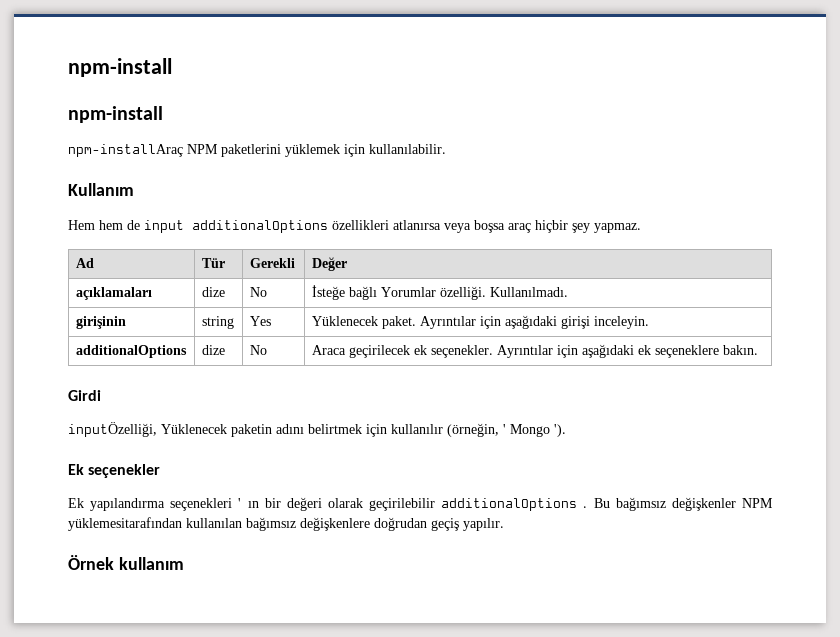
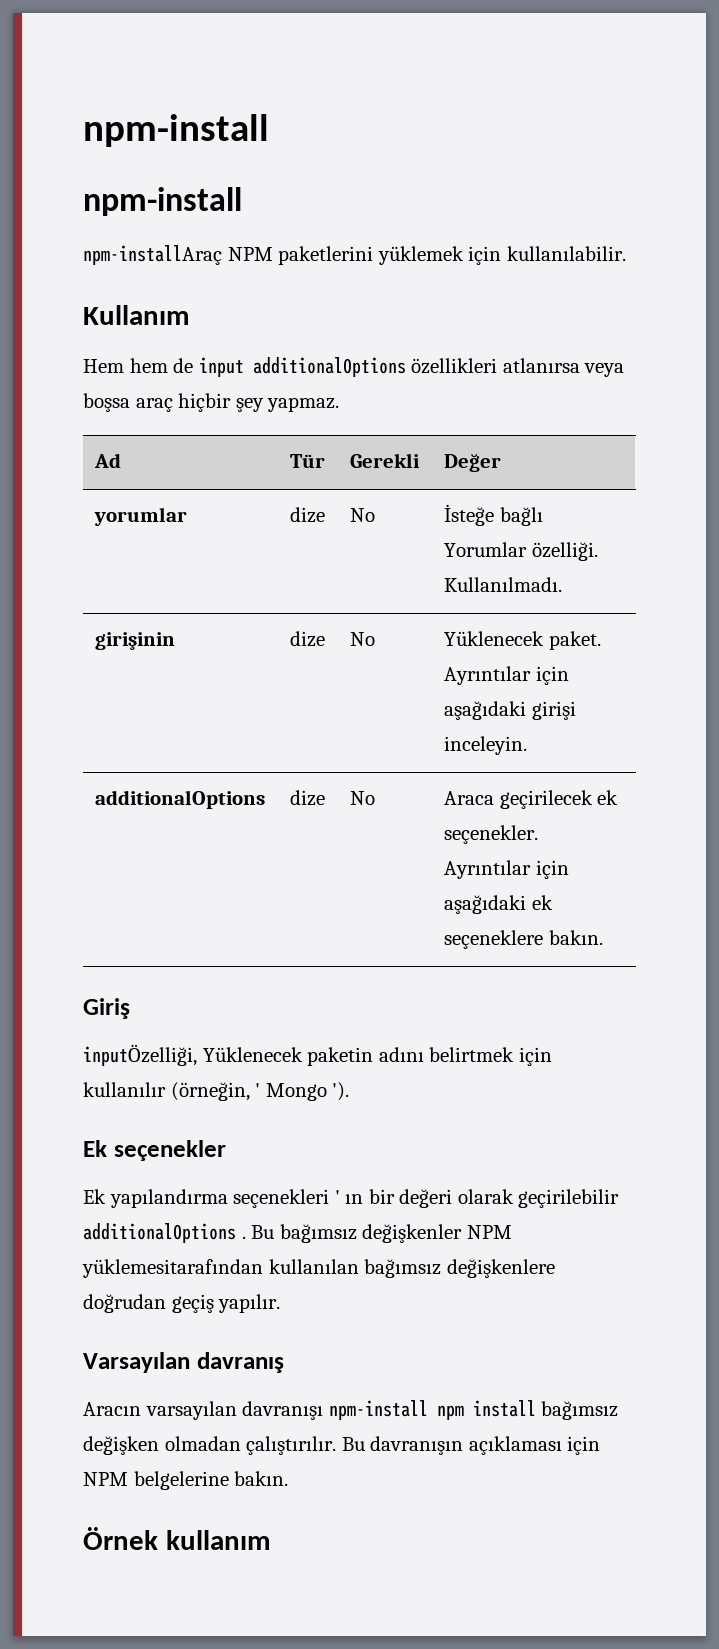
- açıklamaları | dize | No | İsteğe bağlı Yorumlar özelliği. Kullanılmadı.
+ yorumlar | dize | No | İsteğe bağlı Yorumlar özelliği. Kullanılmadı.
- girişinin | string | Yes | Yüklenecek paket. Ayrıntılar için aşağıdaki girişi inceleyin.
+ girişinin | dize | No | Yüklenecek paket. Ayrıntılar için aşağıdaki girişi inceleyin.
- Girdi
+ Giriş
+ Varsayılan davranış
+ Aracın varsayılan davranışı npm-install npm install bağımsız değişken olmadan çalıştırılır. Bu davranışın açıklaması için NPM belgelerine bakın.

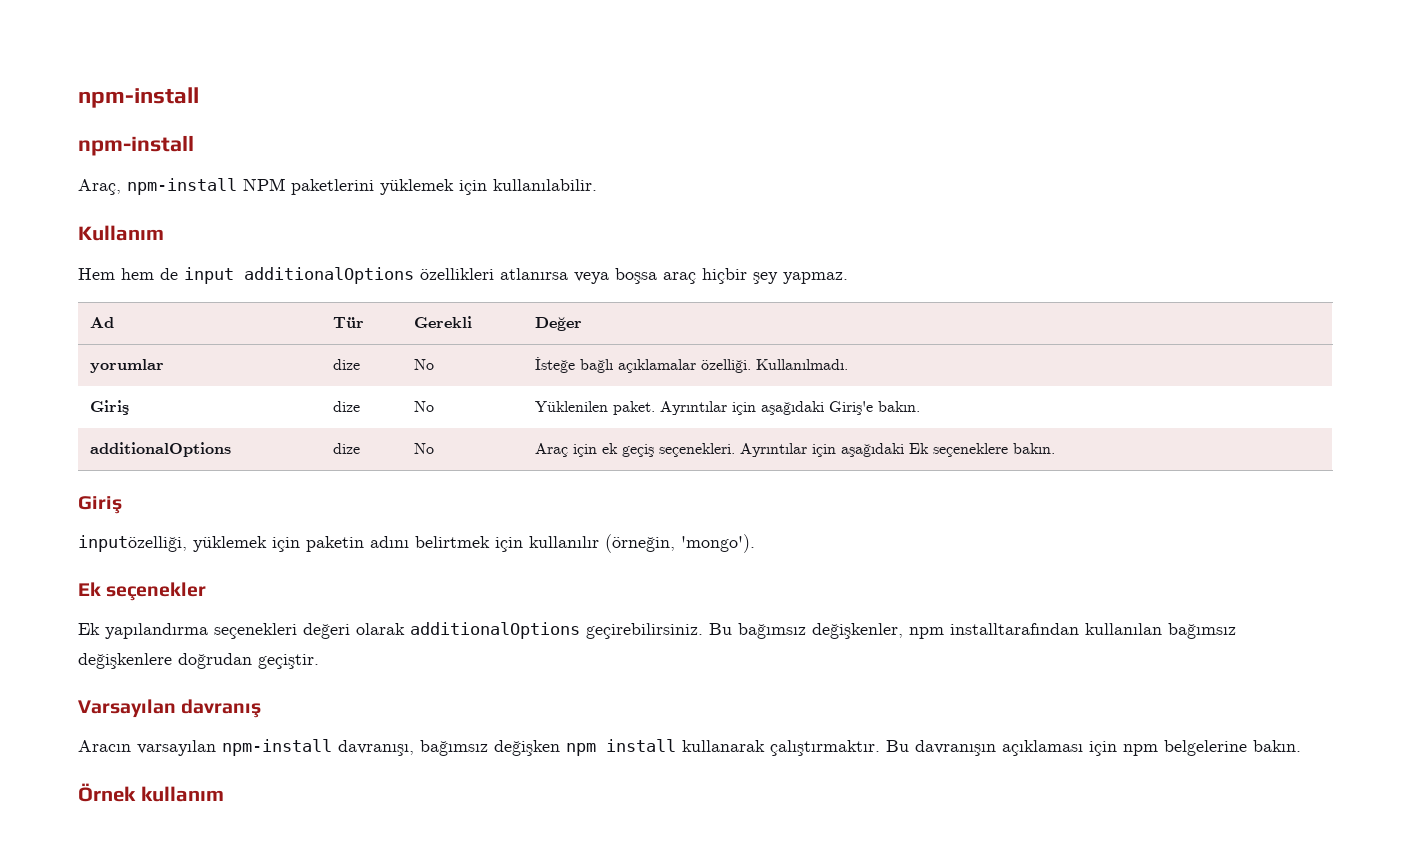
- npm-installAraç NPM paketlerini yüklemek için kullanılabilir.
+ Araç, npm-install NPM paketlerini yüklemek için kullanılabilir.
- yorumlar | dize | No | İsteğe bağlı Yorumlar özelliği. Kullanılmadı.
+ yorumlar | dize | No | İsteğe bağlı açıklamalar özelliği. Kullanılmadı.
- girişinin | dize | No | Yüklenecek paket. Ayrıntılar için aşağıdaki girişi inceleyin.
+ Giriş | dize | No | Yüklenilen paket. Ayrıntılar için aşağıdaki Giriş'e bakın.
- additionalOptions | dize | No | Araca geçirilecek ek seçenekler. Ayrıntılar için aşağıdaki ek seçeneklere bakın.
+ additionalOptions | dize | No | Araç için ek geçiş seçenekleri. Ayrıntılar için aşağıdaki Ek seçeneklere bakın.
- inputÖzelliği, Yüklenecek paketin adını belirtmek için kullanılır (örneğin, ' Mongo ').
+ inputözelliği, yüklemek için paketin adını belirtmek için kullanılır (örneğin, 'mongo').
- Ek yapılandırma seçenekleri ' ın bir değeri olarak geçirilebilir additionalOptions . Bu bağımsız değişkenler NPM yüklemesitarafından kullanılan bağımsız değişkenlere doğrudan geçiş yapılır.
+ Ek yapılandırma seçenekleri değeri olarak additionalOptions geçirebilirsiniz. Bu bağımsız değişkenler, npm installtarafından kullanılan bağımsız değişkenlere doğrudan geçiştir.
- Aracın varsayılan davranışı npm-install npm install bağımsız değişken olmadan çalıştırılır.
+ Aracın varsayılan npm-install davranışı, bağımsız değişken npm install kullanarak çalıştırmaktır.
- Bu davranışın açıklaması için NPM belgelerine bakın.
+ Bu davranışın açıklaması için npm belgelerine bakın.

